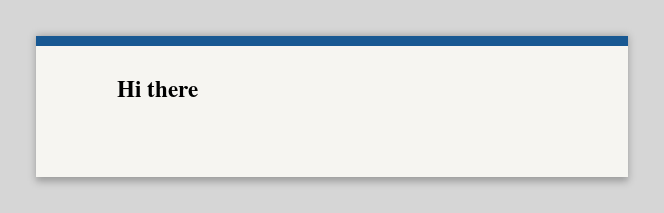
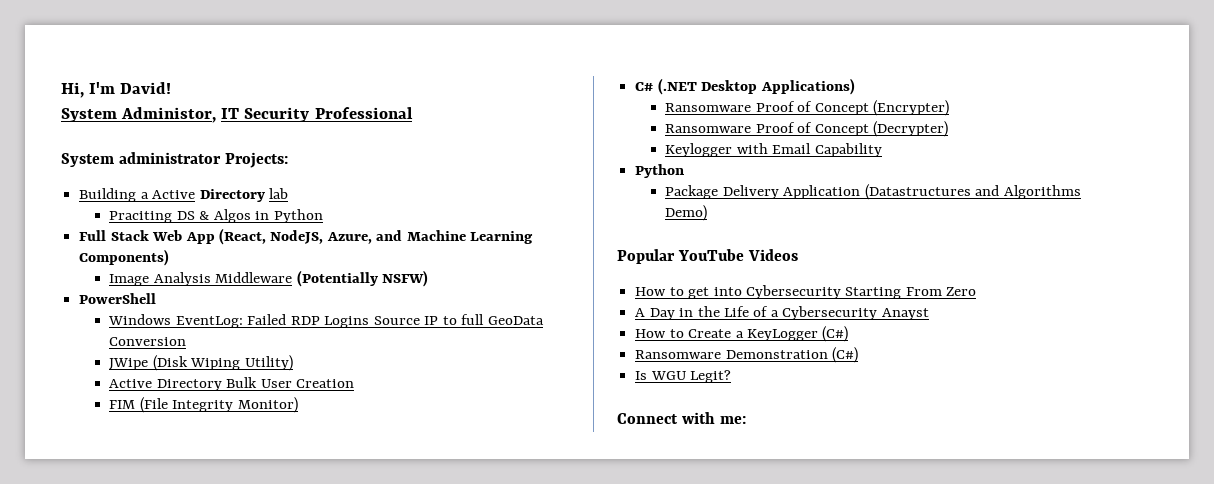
- Hi there
+ Hi, I'm David!
+ System Administor, IT Security Professional
+ System administrator Projects:
+ Building a Active Directory lab
+ Praciting DS & Algos in Python
+ Full Stack Web App (React, NodeJS, Azure, and Machine Learning Components)
+ Image Analysis Middleware (Potentially NSFW)
+ PowerShell
+ Windows EventLog: Failed RDP Logins Source IP to full GeoData Conversion
+ JWipe (Disk Wiping Utility)
+ Active Directory Bulk User Creation
+ FIM (File Integrity Monitor)
+ C# (.NET Desktop Applications)
+ Ransomware Proof of Concept (Encrypter)
+ Ransomware Proof of Concept (Decrypter)
+ Keylogger with Email Capability
+ Python
+ Package Delivery Application (Datastructures and Algorithms Demo)
+ Popular YouTube Videos
+ How to get into Cybersecurity Starting From Zero
+ A Day in the Life of a Cybersecurity Anayst
+ How to Create a KeyLogger (C#)
+ Ransomware Demonstration (C#)
+ Is WGU Legit?
+ Connect with me:

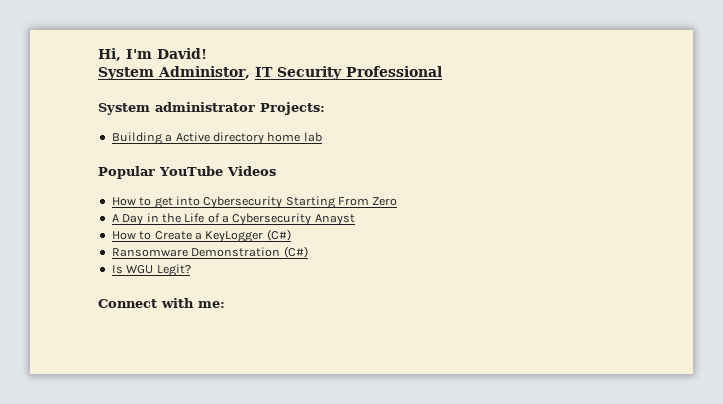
- Building a Active Directory lab
+ Building a Active directory home lab
- Praciting DS & Algos in Python
- Full Stack Web App (React, NodeJS, Azure, and Machine Learning Components)
- Image Analysis Middleware (Potentially NSFW)
- PowerShell
- Windows EventLog: Failed RDP Logins Source IP to full GeoData Conversion
- JWipe (Disk Wiping Utility)
- Active Directory Bulk User Creation
- FIM (File Integrity Monitor)
- C# (.NET Desktop Applications)
- Ransomware Proof of Concept (Encrypter)
- Ransomware Proof of Concept (Decrypter)
- Keylogger with Email Capability
- Python
- Package Delivery Application (Datastructures and Algorithms Demo)

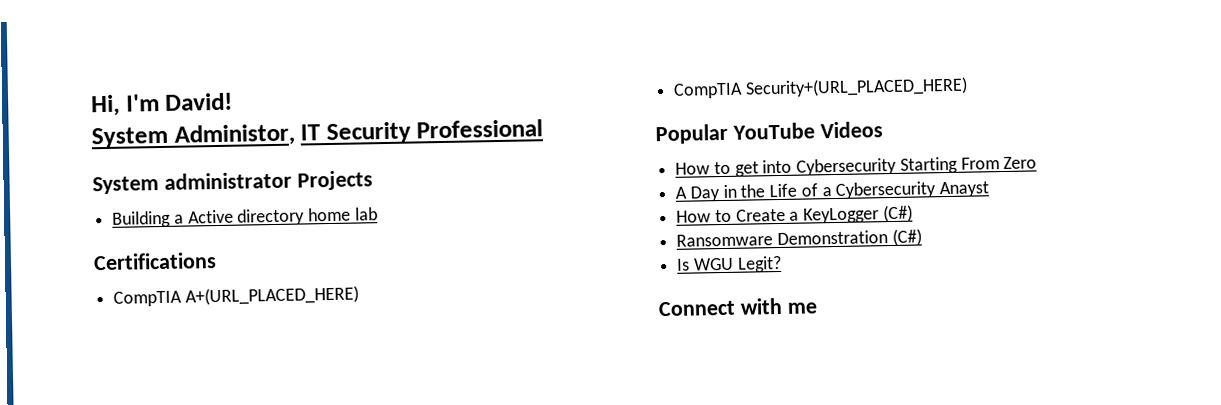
- System administrator Projects:
+ System administrator Projects
+ Certifications
+ CompTIA A+(URL_PLACED_HERE)
+ CompTIA Security+(URL_PLACED_HERE)
- Connect with me:
+ Connect with me

